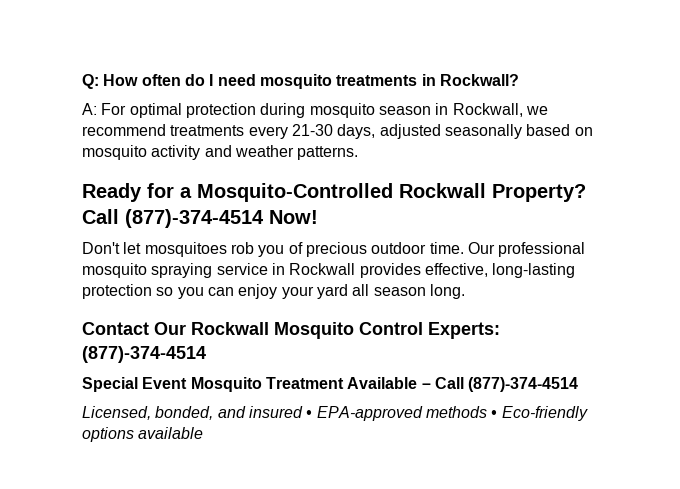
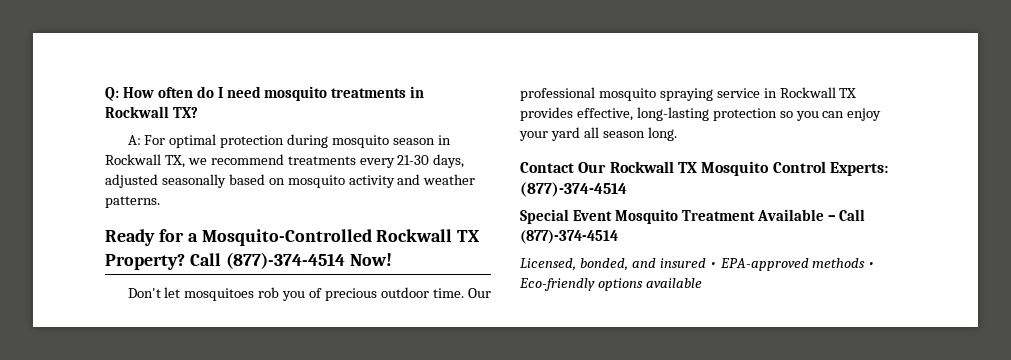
- Q: How often do I need mosquito treatments in Rockwall?
+ Q: How often do I need mosquito treatments in Rockwall TX?
- A: For optimal protection during mosquito season in Rockwall, we recommend treatments every 21-30 days, adjusted seasonally based on mosquito activity and weather patterns.
+ A: For optimal protection during mosquito season in Rockwall TX, we recommend treatments every 21-30 days, adjusted seasonally based on mosquito activity and weather patterns.
- Ready for a Mosquito-Controlled Rockwall Property?
+ Ready for a Mosquito-Controlled Rockwall TX Property?
- Our professional mosquito spraying service in Rockwall provides effective, long-lasting protection so you can enjoy your yard all season long.
+ Our professional mosquito spraying service in Rockwall TX provides effective, long-lasting protection so you can enjoy your yard all season long.
- Contact Our Rockwall Mosquito Control Experts: (877)-374-4514
+ Contact Our Rockwall TX Mosquito Control Experts: (877)-374-4514

